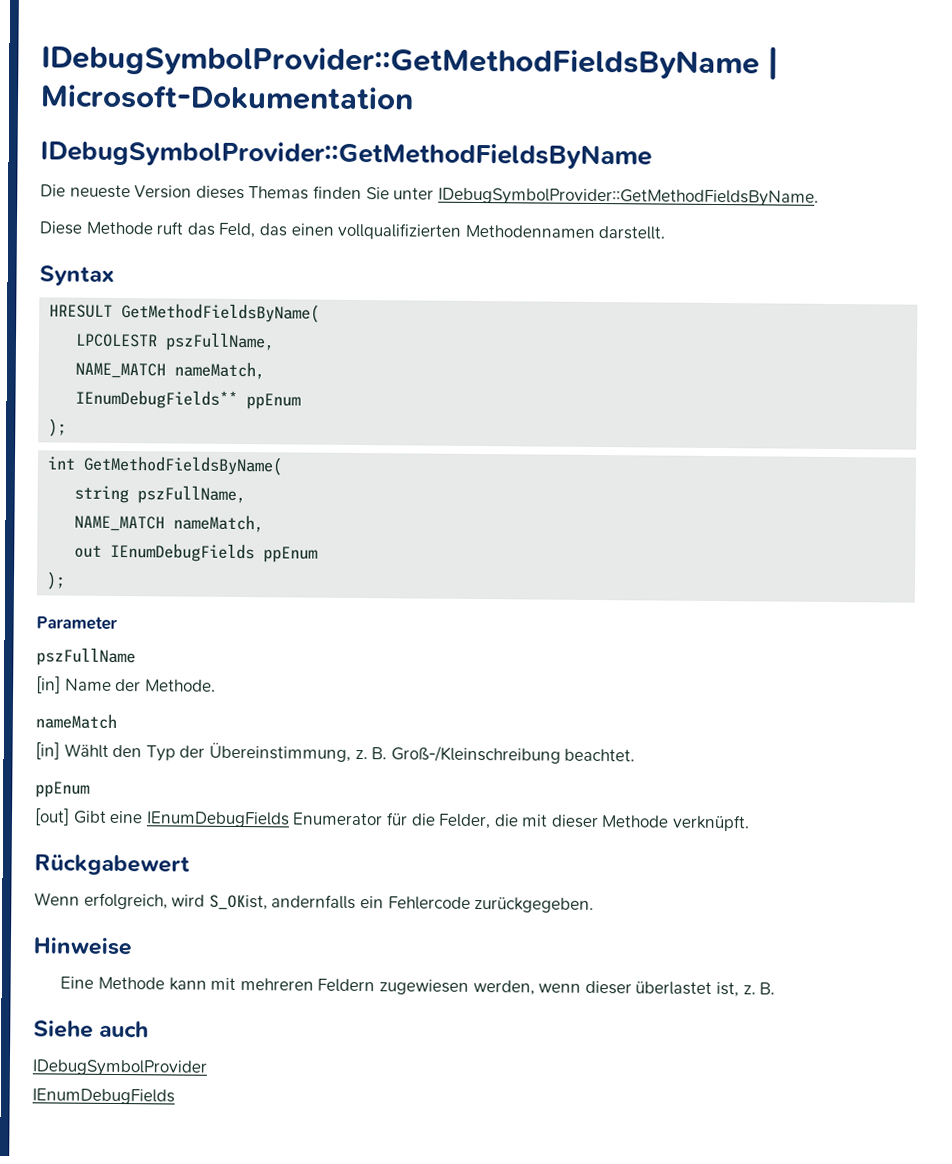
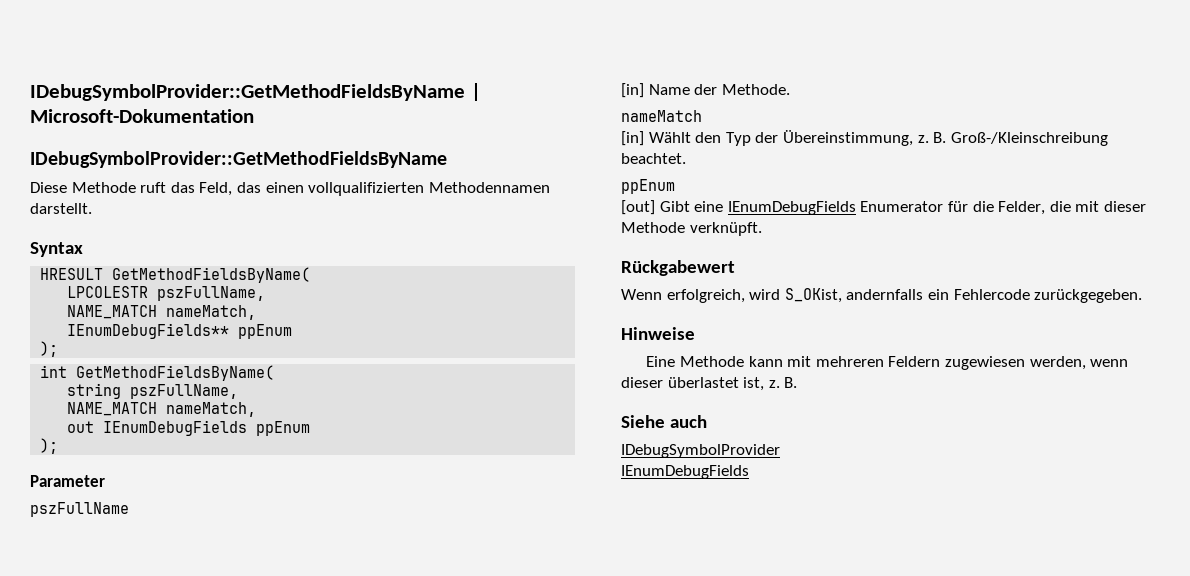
- Die neueste Version dieses Themas finden Sie unter IDebugSymbolProvider::GetMethodFieldsByName.

